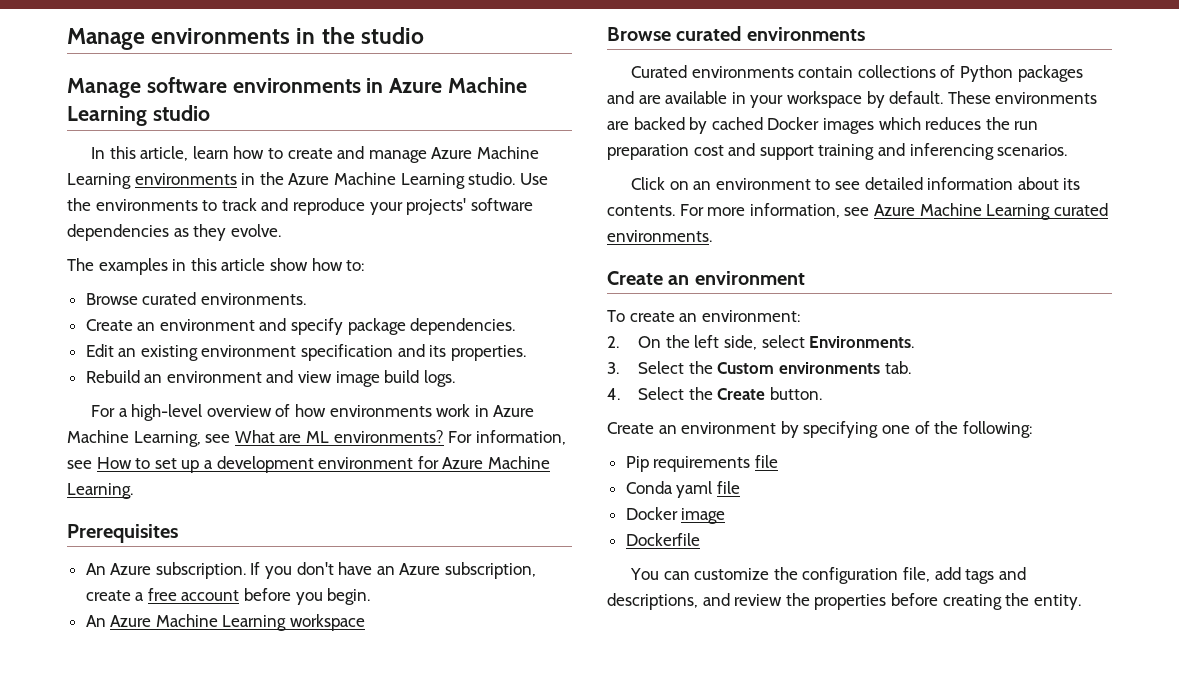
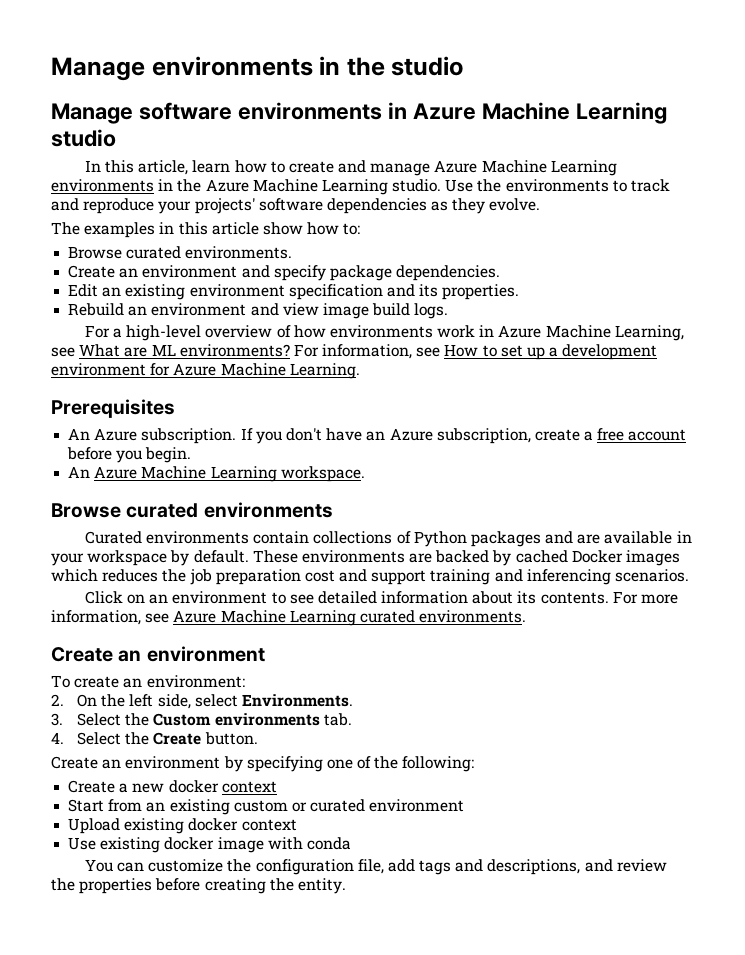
- An Azure Machine Learning workspace
+ An Azure Machine Learning workspace.
- These environments are backed by cached Docker images which reduces the run preparation cost and support training and inferencing scenarios.
+ These environments are backed by cached Docker images which reduces the job preparation cost and support training and inferencing scenarios.
- Pip requirements file
- Conda yaml file
- Docker image
- Dockerfile
+ Create a new docker context
+ Start from an existing custom or curated environment
+ Upload existing docker context
+ Use existing docker image with conda

